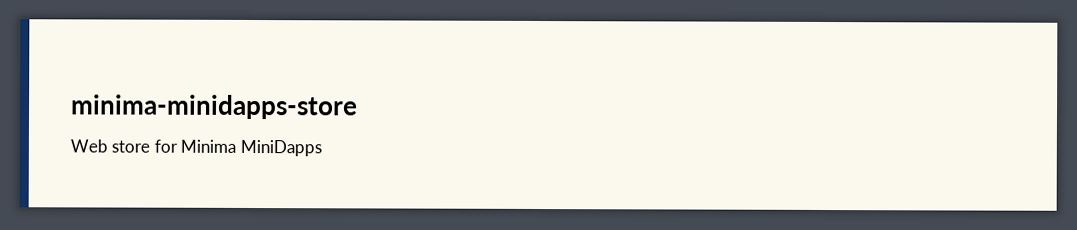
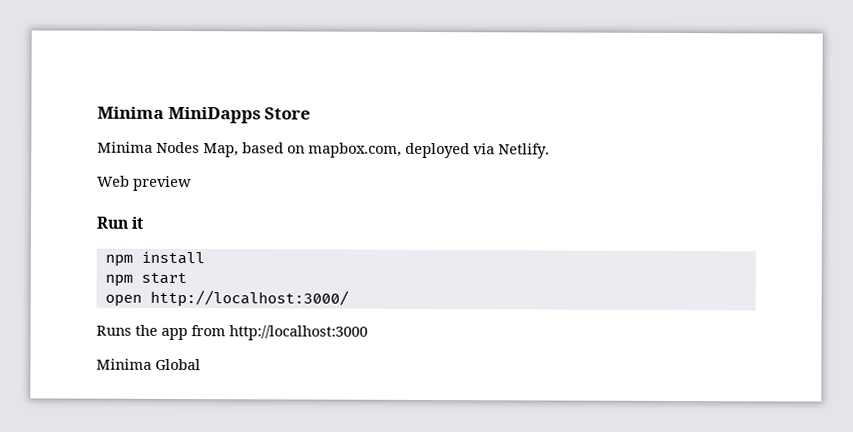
- minima-minidapps-store
- Web store for Minima MiniDapps
+ Minima MiniDapps Store
+ Minima Nodes Map, based on mapbox.com, deployed via Netlify.
+ Web preview
+ Run it
+ npm install
+ npm start
+ open http://localhost:3000/
+ Runs the app from http://localhost:3000
+ Minima Global

